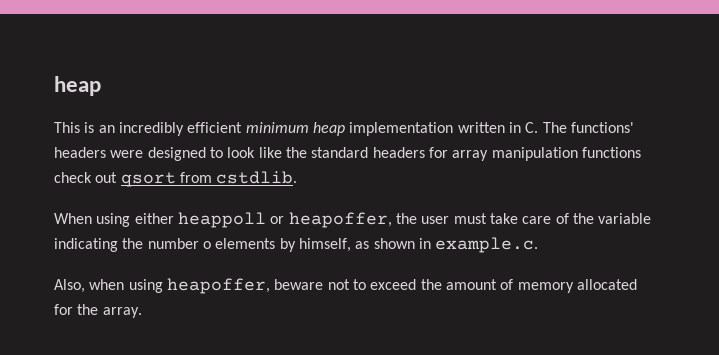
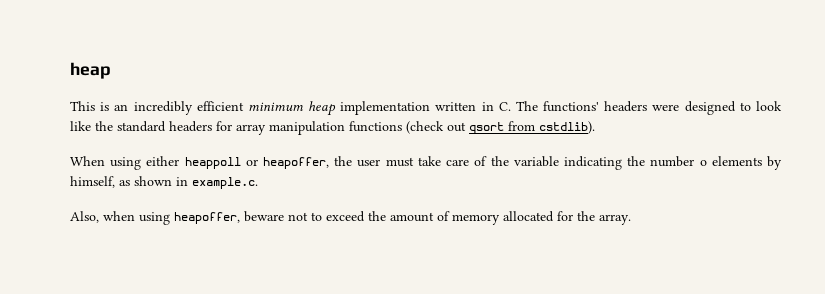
- This is an incredibly efficient minimum heap implementation written in C. The functions' headers were designed to look like the standard headers for array manipulation functions check out qsort from cstdlib.
+ This is an incredibly efficient minimum heap implementation written in C. The functions' headers were designed to look like the standard headers for array manipulation functions (check out qsort from cstdlib).

